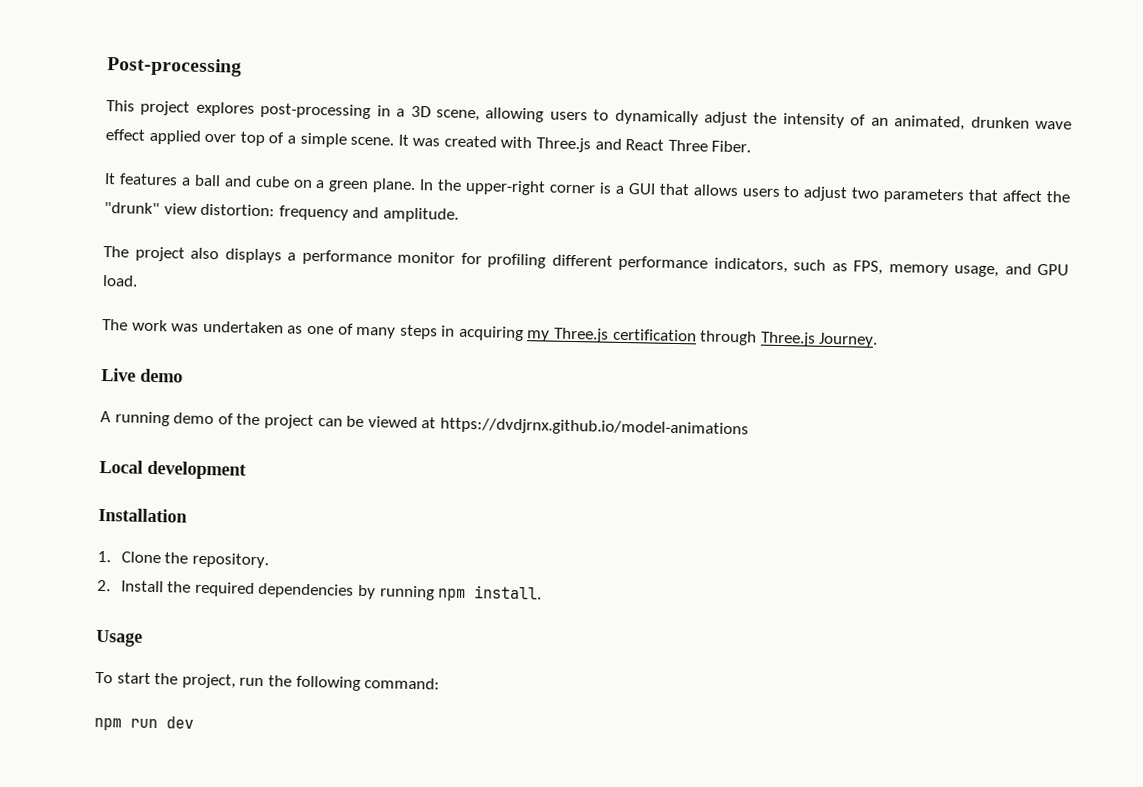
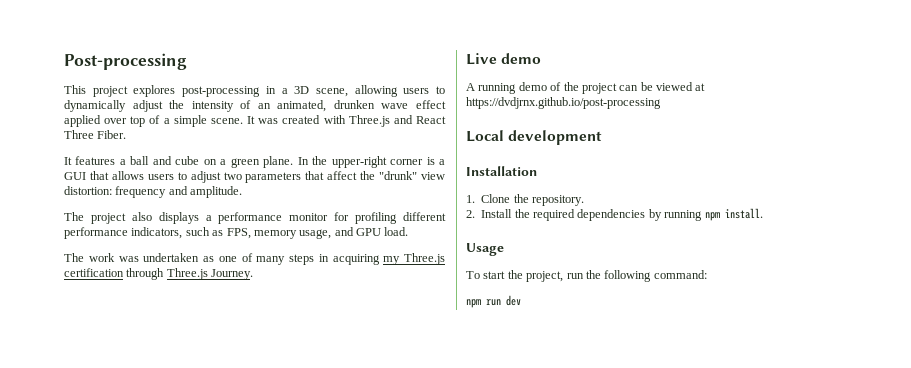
- A running demo of the project can be viewed at https://dvdjrnx.github.io/model-animations
+ A running demo of the project can be viewed at https://dvdjrnx.github.io/post-processing

